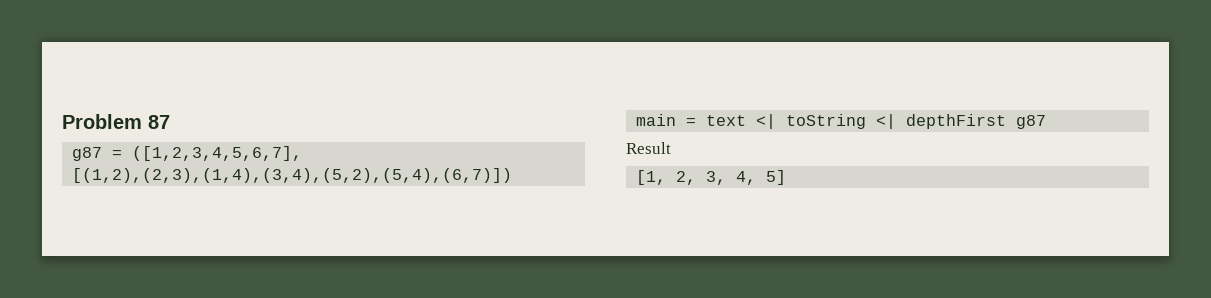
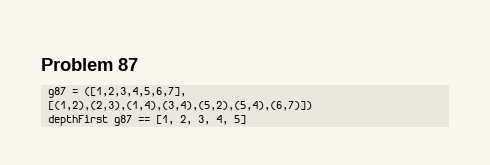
- main = text <| toString <| depthFirst g87
- Result
- [1, 2, 3, 4, 5]
+ depthFirst g87 == [1, 2, 3, 4, 5]

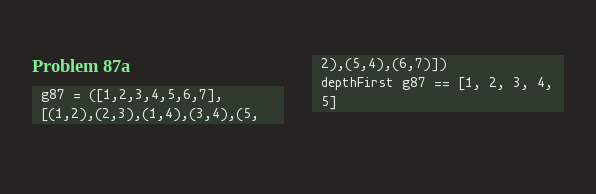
- Problem 87
+ Problem 87a

